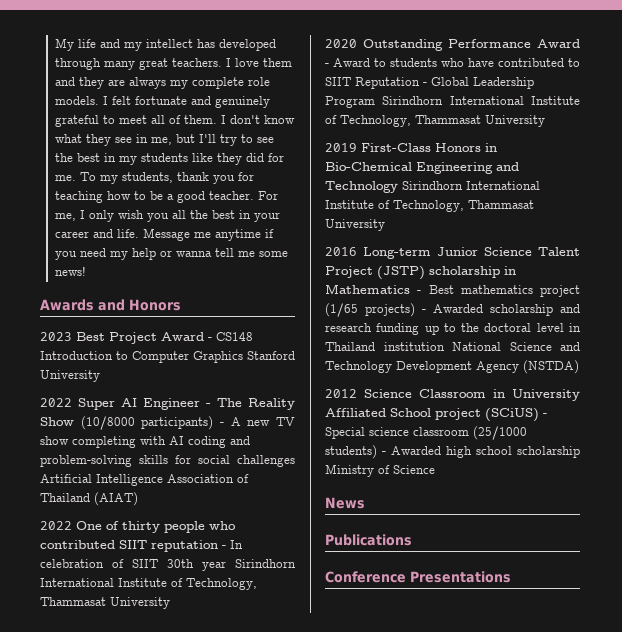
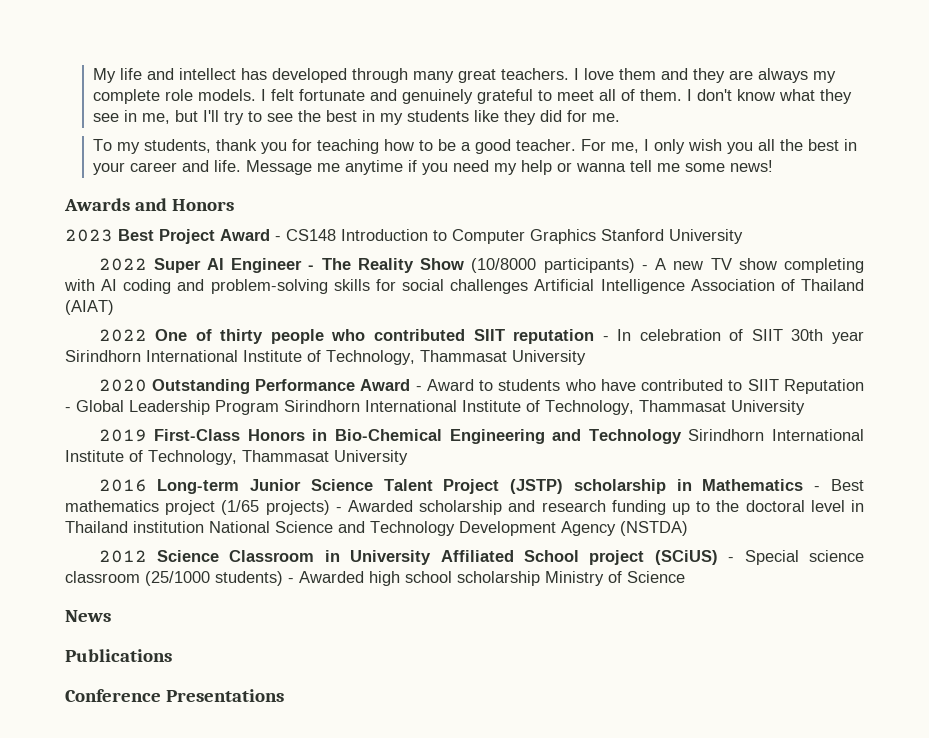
- My life and my intellect has developed through many great teachers.
+ My life and intellect has developed through many great teachers.
- I don't know what they see in me, but I'll try to see the best in my students like they did for me. To my students, thank you for teaching how to be a good teacher.
+ I don't know what they see in me, but I'll try to see the best in my students like they did for me.
+ To my students, thank you for teaching how to be a good teacher.

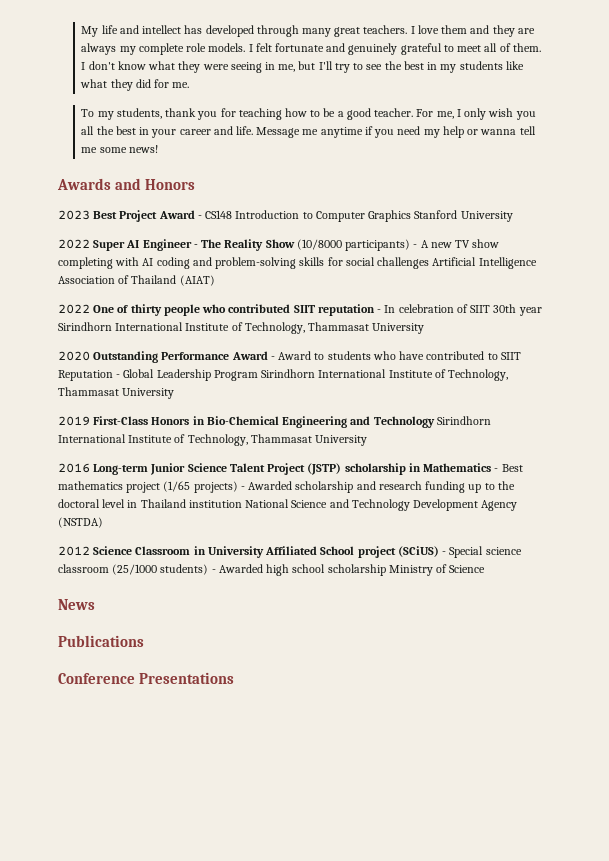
- I don't know what they see in me, but I'll try to see the best in my students like they did for me.
+ I don't know what they were seeing in me, but I'll try to see the best in my students like what they did for me.

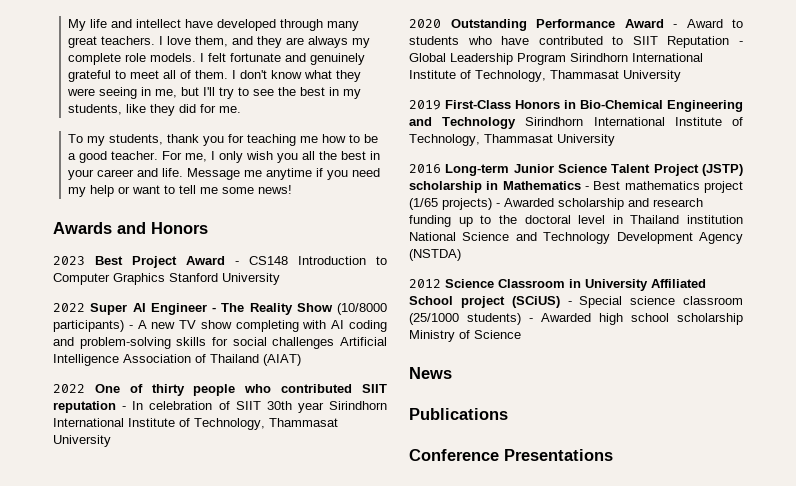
- My life and intellect has developed through many great teachers.
+ My life and intellect have developed through many great teachers.
- I love them and they are always my complete role models.
+ I love them, and they are always my complete role models.
- I don't know what they were seeing in me, but I'll try to see the best in my students like what they did for me.
+ I don't know what they were seeing in me, but I'll try to see the best in my students, like they did for me.
- To my students, thank you for teaching how to be a good teacher.
+ To my students, thank you for teaching me how to be a good teacher.
- Message me anytime if you need my help or wanna tell me some news!
+ Message me anytime if you need my help or want to tell me some news!

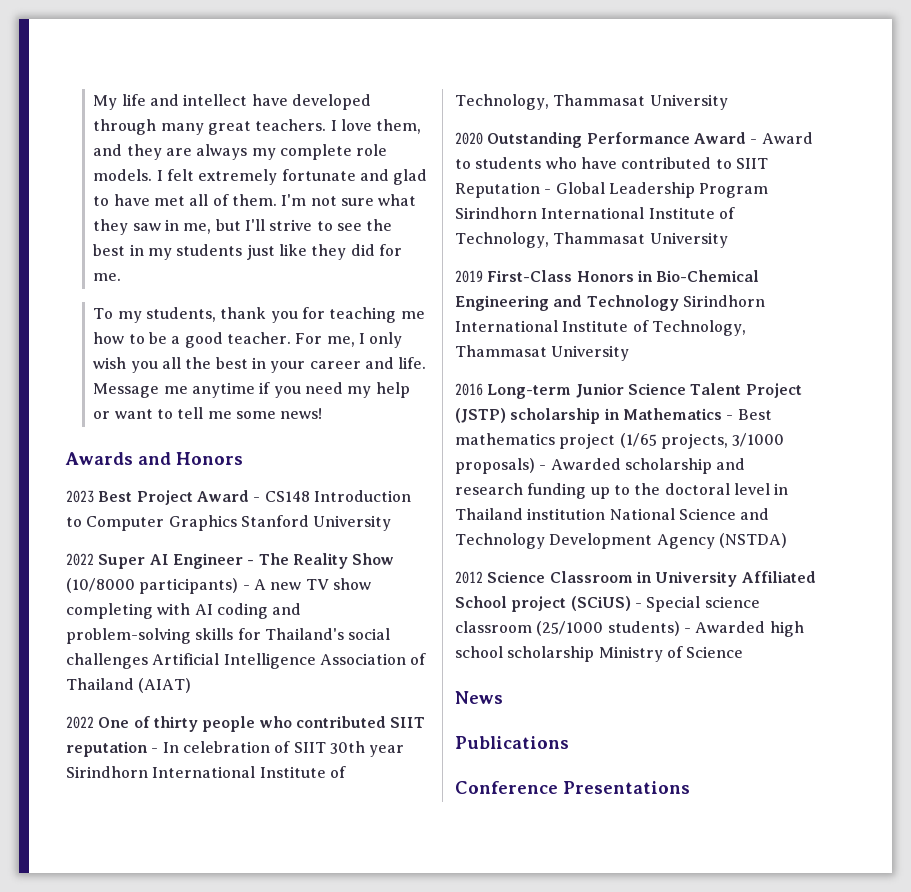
- I felt fortunate and genuinely grateful to meet all of them. I don't know what they were seeing in me, but I'll try to see the best in my students, like they did for me.
+ I felt extremely fortunate and glad to have met all of them. I'm not sure what they saw in me, but I'll strive to see the best in my students just like they did for me.
- 2022 Super AI Engineer - The Reality Show (10/8000 participants) - A new TV show completing with AI coding and problem-solving skills for social challenges Artificial Intelligence Association of Thailand (AIAT)
+ 2022 Super AI Engineer - The Reality Show (10/8000 participants) - A new TV show completing with AI coding and problem-solving skills for Thailand's social challenges Artificial Intelligence Association of Thailand (AIAT)
- 2016 Long-term Junior Science Talent Project (JSTP) scholarship in Mathematics - Best mathematics project (1/65 projects) - Awarded scholarship and research funding up to the doctoral level in Thailand institution National Science and Technology Development Agency (NSTDA)
+ 2016 Long-term Junior Science Talent Project (JSTP) scholarship in Mathematics - Best mathematics project (1/65 projects, 3/1000 proposals) - Awarded scholarship and research funding up to the doctoral level in Thailand institution National Science and Technology Development Agency (NSTDA)

